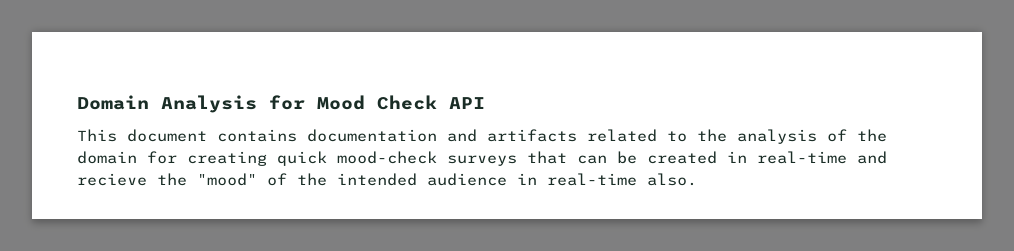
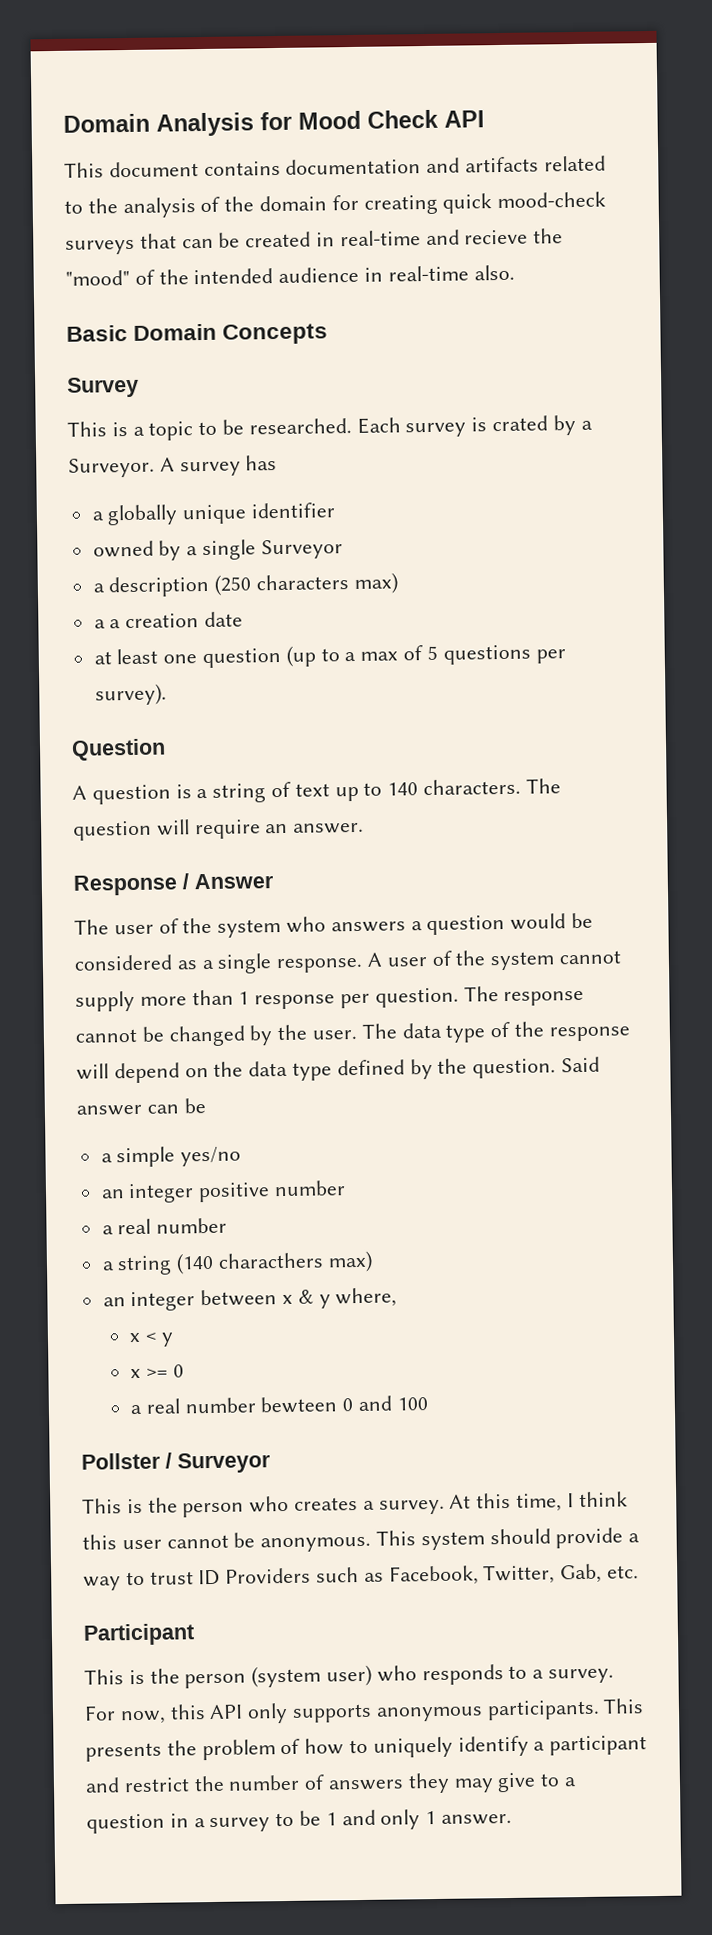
+ Basic Domain Concepts
+ Survey
+ This is a topic to be researched. Each survey is crated by a Surveyor. A survey has
+ a globally unique identifier
+ owned by a single Surveyor
+ a description (250 characters max)
+ a a creation date
+ at least one question (up to a max of 5 questions per survey).
+ Question
+ A question is a string of text up to 140 characters. The question will require an answer.
+ Response / Answer
+ The user of the system who answers a question would be considered as a single response. A user of the system cannot supply more than 1 response per question. The response cannot be changed by the user. The data type of the response will depend on the data type defined by the question. Said answer can be
+ a simple yes/no
+ an integer positive number
+ a real number
+ a string (140 characthers max)
+ an integer between x & y where,
+ x < y
+ x >= 0
+ a real number bewteen 0 and 100
+ Pollster / Surveyor
+ This is the person who creates a survey. At this time, I think this user cannot be anonymous. This system should provide a way to trust ID Providers such as Facebook, Twitter, Gab, etc.
+ Participant
+ This is the person (system user) who responds to a survey. For now, this API only supports anonymous participants. This presents the problem of how to uniquely identify a participant and restrict the number of answers they may give to a question in a survey to be 1 and only 1 answer.

